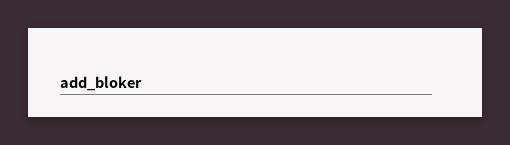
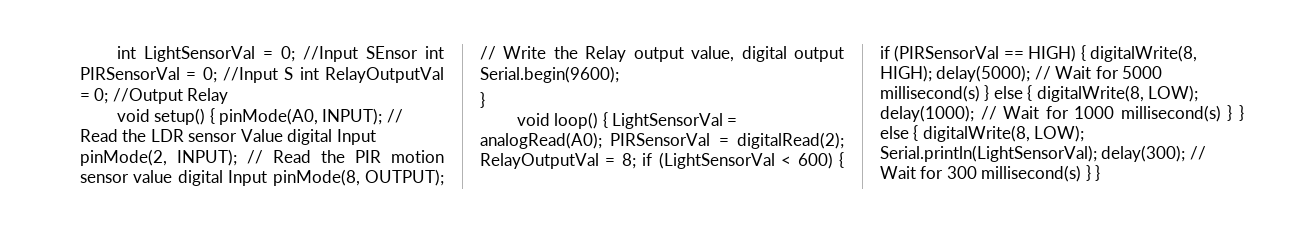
- add_bloker
+ int LightSensorVal = 0; //Input SEnsor int PIRSensorVal = 0; //Input S int RelayOutputVal = 0; //Output Relay
+ void setup() { pinMode(A0, INPUT); // Read the LDR sensor Value digital Input pinMode(2, INPUT); // Read the PIR motion sensor value digital Input pinMode(8, OUTPUT); // Write the Relay output value, digital output Serial.begin(9600);
+ }
+ void loop() { LightSensorVal = analogRead(A0); PIRSensorVal = digitalRead(2); RelayOutputVal = 8; if (LightSensorVal < 600) { if (PIRSensorVal == HIGH) { digitalWrite(8, HIGH); delay(5000); // Wait for 5000 millisecond(s) } else { digitalWrite(8, LOW); delay(1000); // Wait for 1000 millisecond(s) } } else { digitalWrite(8, LOW); Serial.println(LightSensorVal); delay(300); // Wait for 300 millisecond(s) } }

